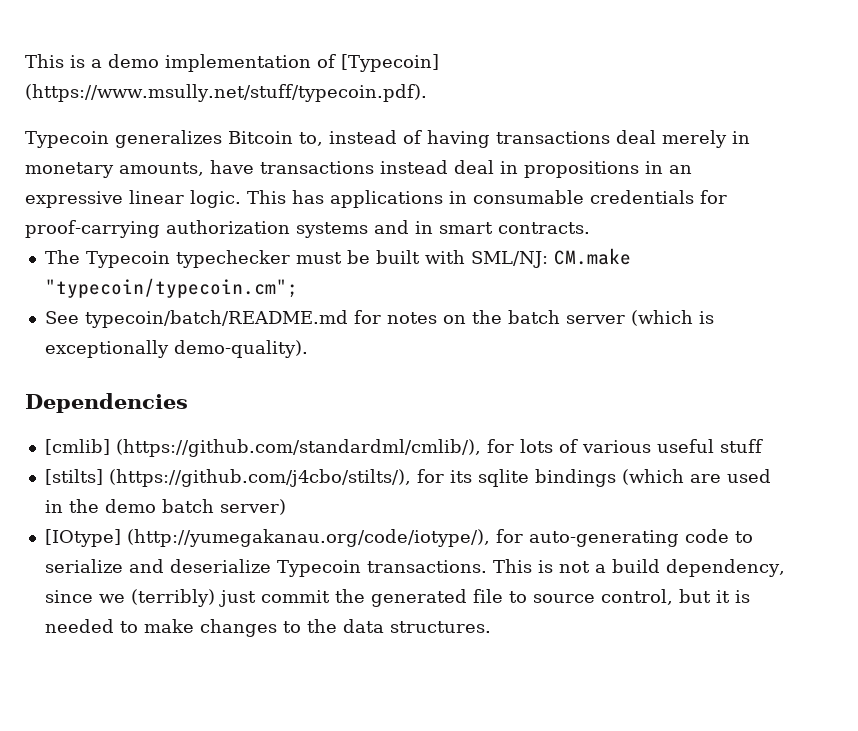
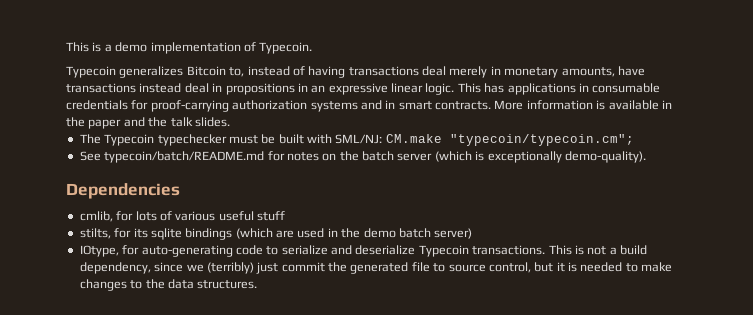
- This is a demo implementation of [Typecoin] (https://www.msully.net/stuff/typecoin.pdf).
+ This is a demo implementation of Typecoin.
+ More information is available in the paper and the talk slides.
- [cmlib] (https://github.com/standardml/cmlib/), for lots of various useful stuff
+ cmlib, for lots of various useful stuff
- [stilts] (https://github.com/j4cbo/stilts/), for its sqlite bindings (which are used in the demo batch server)
+ stilts, for its sqlite bindings (which are used in the demo batch server)
- [IOtype] (http://yumegakanau.org/code/iotype/), for auto-generating code to serialize and deserialize Typecoin transactions.
+ IOtype, for auto-generating code to serialize and deserialize Typecoin transactions.

